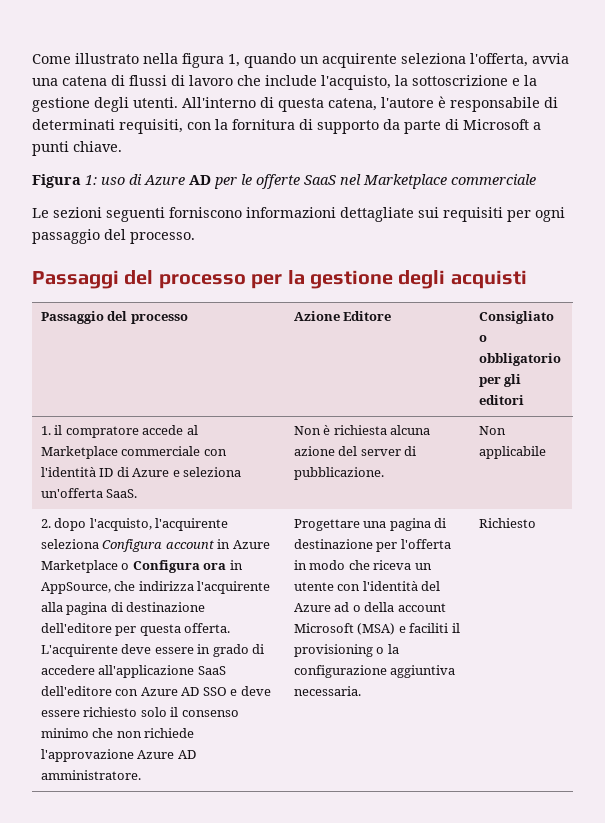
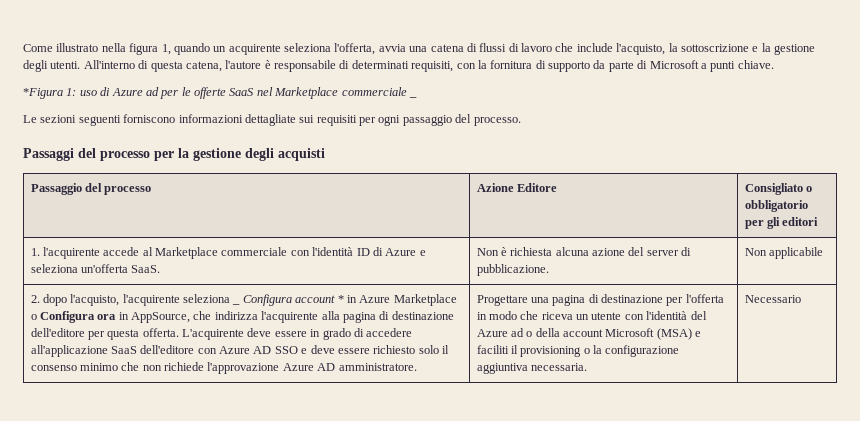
- Figura 1: uso di Azure AD per le offerte SaaS nel Marketplace commerciale
+ *Figura 1: uso di Azure ad per le offerte SaaS nel Marketplace commerciale _
- 1. il compratore accede al Marketplace commerciale con l'identità ID di Azure e seleziona un'offerta SaaS. | Non è richiesta alcuna azione del server di pubblicazione. | Non applicabile
+ 1. l'acquirente accede al Marketplace commerciale con l'identità ID di Azure e seleziona un'offerta SaaS. | Non è richiesta alcuna azione del server di pubblicazione. | Non applicabile
- 2. dopo l'acquisto, l'acquirente seleziona Configura account in Azure Marketplace o Configura ora in AppSource, che indirizza l'acquirente alla pagina di destinazione dell'editore per questa offerta.
+ 2. dopo l'acquisto, l'acquirente seleziona _ Configura account * in Azure Marketplace o Configura ora in AppSource, che indirizza l'acquirente alla pagina di destinazione dell'editore per questa offerta.
- Richiesto
+ Necessario

